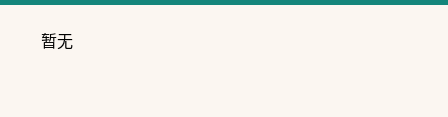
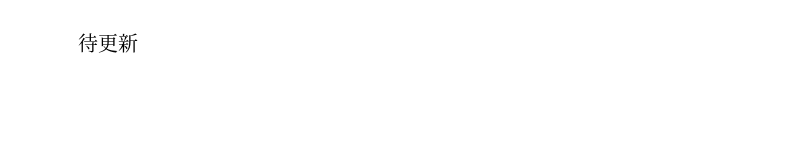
- 暂无
+ 待更新

